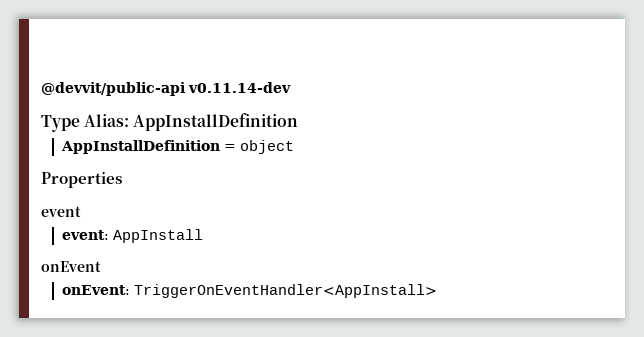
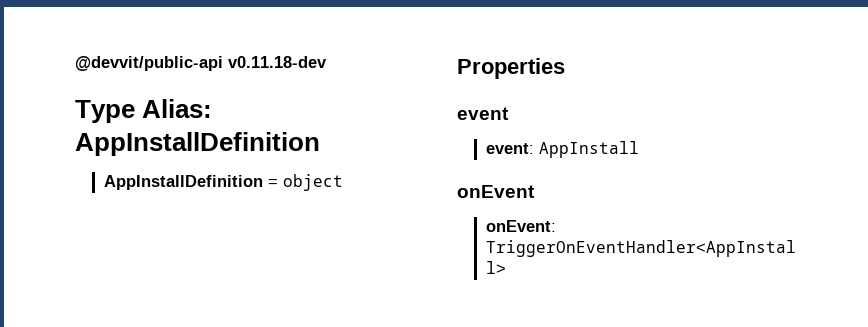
- @devvit/public-api v0.11.14-dev
+ @devvit/public-api v0.11.18-dev

